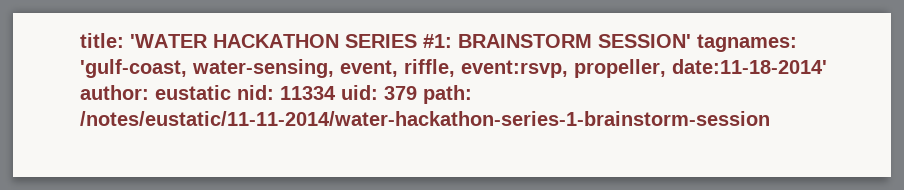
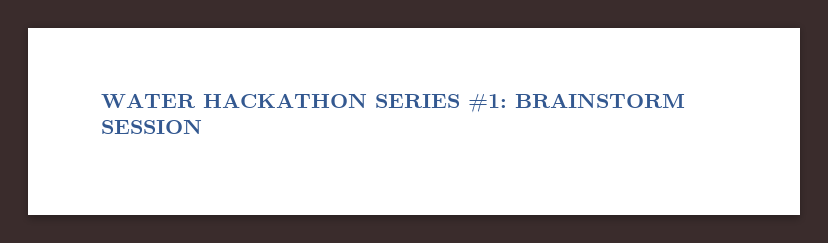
- title: 'WATER HACKATHON SERIES #1: BRAINSTORM SESSION' tagnames: 'gulf-coast, water-sensing, event, riffle, event:rsvp, propeller, date:11-18-2014' author: eustatic nid: 11334 uid: 379 path: /notes/eustatic/11-11-2014/water-hackathon-series-1-brainstorm-session
+ WATER HACKATHON SERIES #1: BRAINSTORM SESSION

